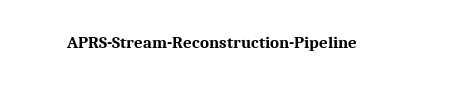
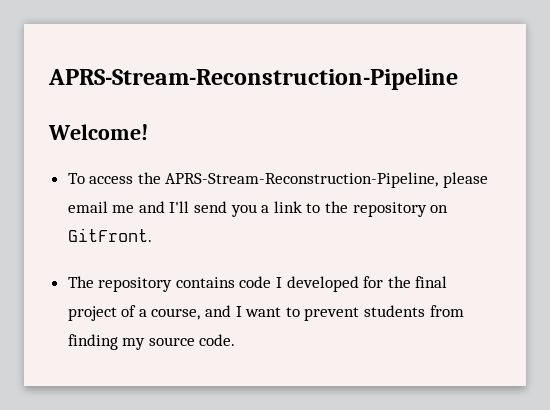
+ Welcome!
+ To access the APRS-Stream-Reconstruction-Pipeline, please email me and I'll send you a link to the repository on GitFront.
+ The repository contains code I developed for the final project of a course, and I want to prevent students from finding my source code.

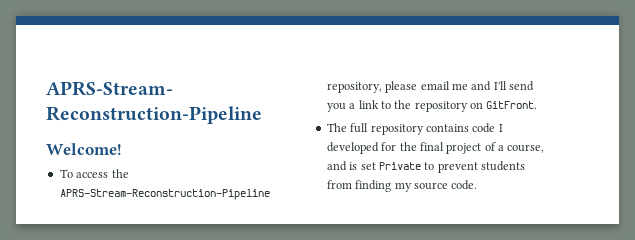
- To access the APRS-Stream-Reconstruction-Pipeline, please email me and I'll send you a link to the repository on GitFront.
+ To access the APRS-Stream-Reconstruction-Pipeline repository, please email me and I'll send you a link to the repository on GitFront.
- The repository contains code I developed for the final project of a course, and I want to prevent students from finding my source code.
+ The full repository contains code I developed for the final project of a course, and is set Private to prevent students from finding my source code.

